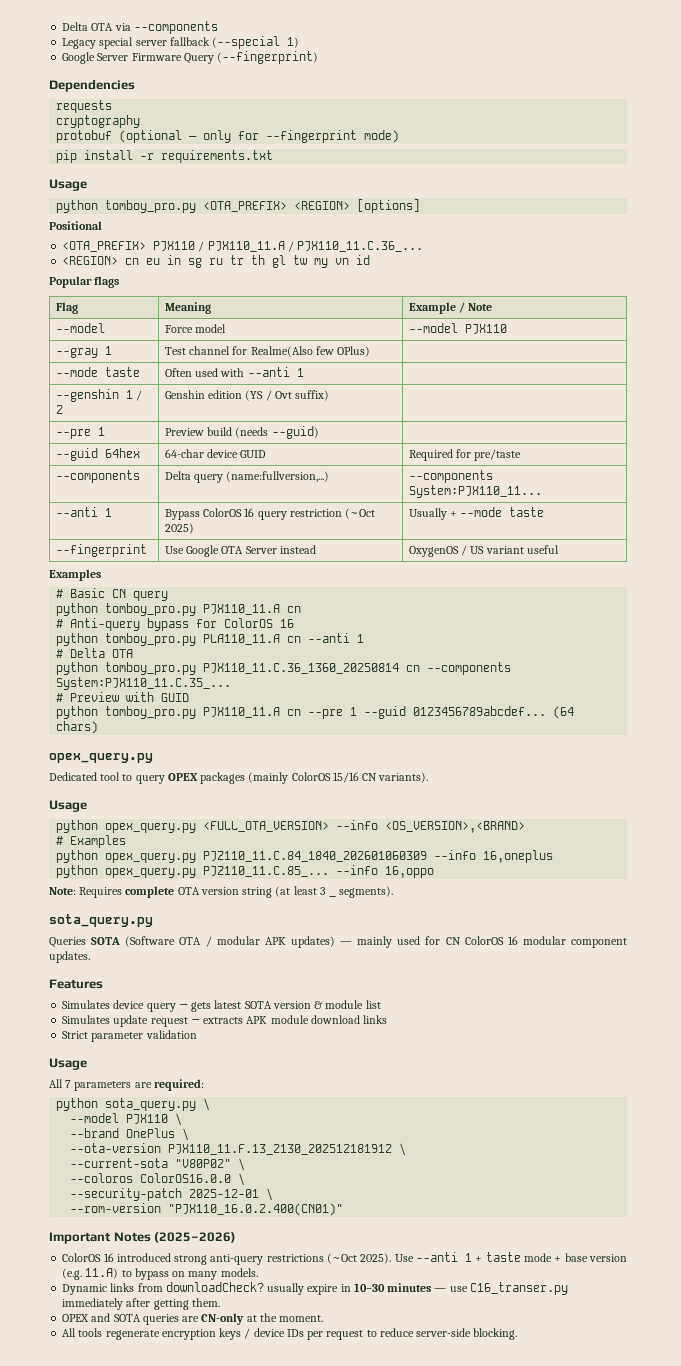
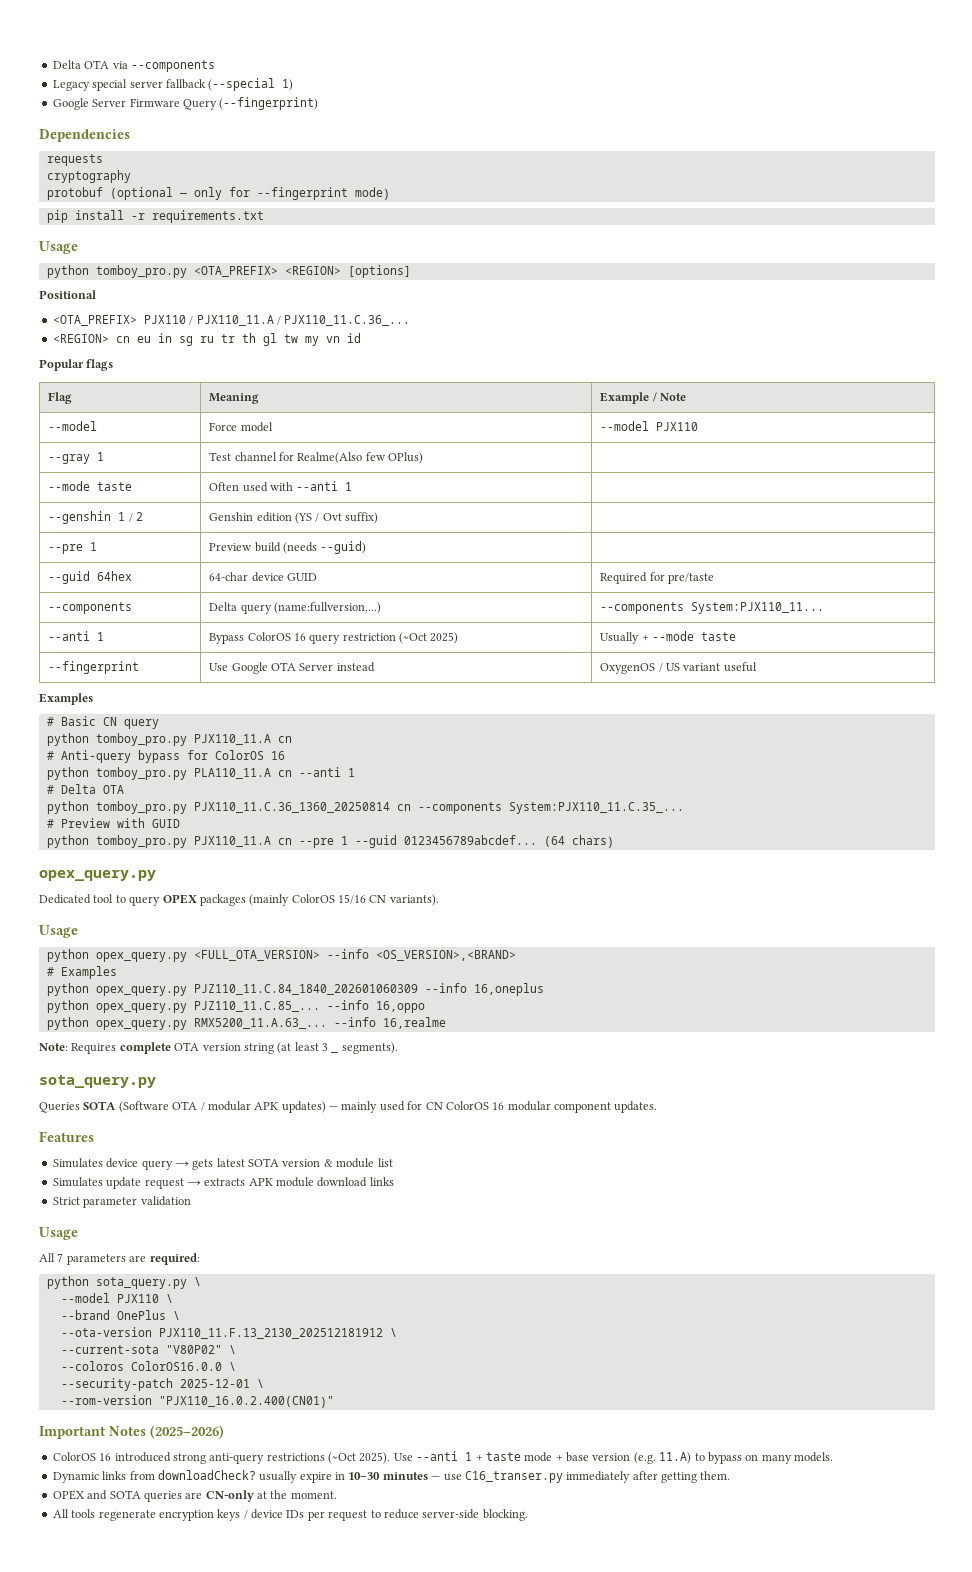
+ python opex_query.py RMX5200_11.A.63_... --info 16,realme

